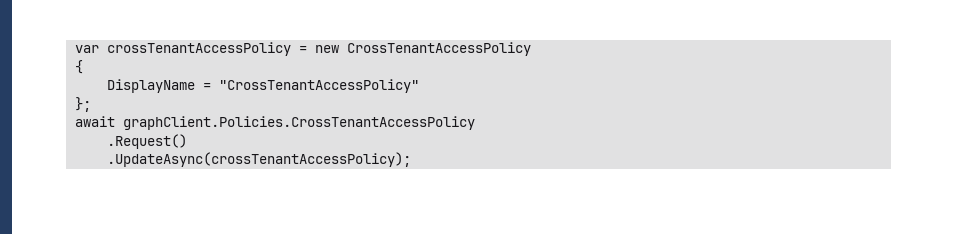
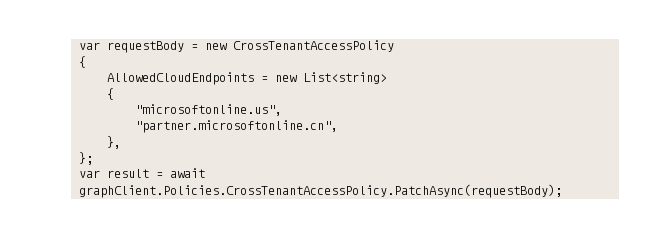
- var crossTenantAccessPolicy = new CrossTenantAccessPolicy
+ var requestBody = new CrossTenantAccessPolicy
- DisplayName = "CrossTenantAccessPolicy"
+ AllowedCloudEndpoints = new List<string>
+ {
+ "microsoftonline.us",
+ "partner.microsoftonline.cn",
+ },
  };
- await graphClient.Policies.CrossTenantAccessPolicy
- .Request()
- .UpdateAsync(crossTenantAccessPolicy);
+ var result = await graphClient.Policies.CrossTenantAccessPolicy.PatchAsync(requestBody);

